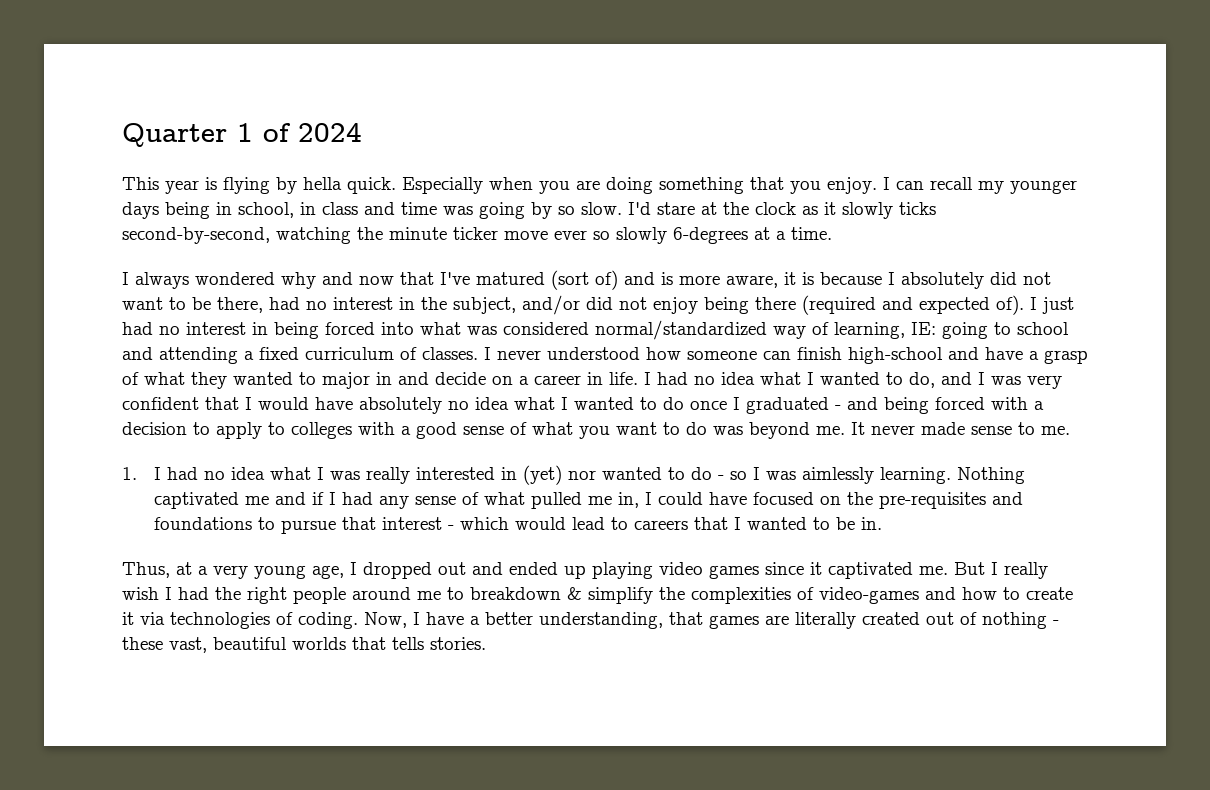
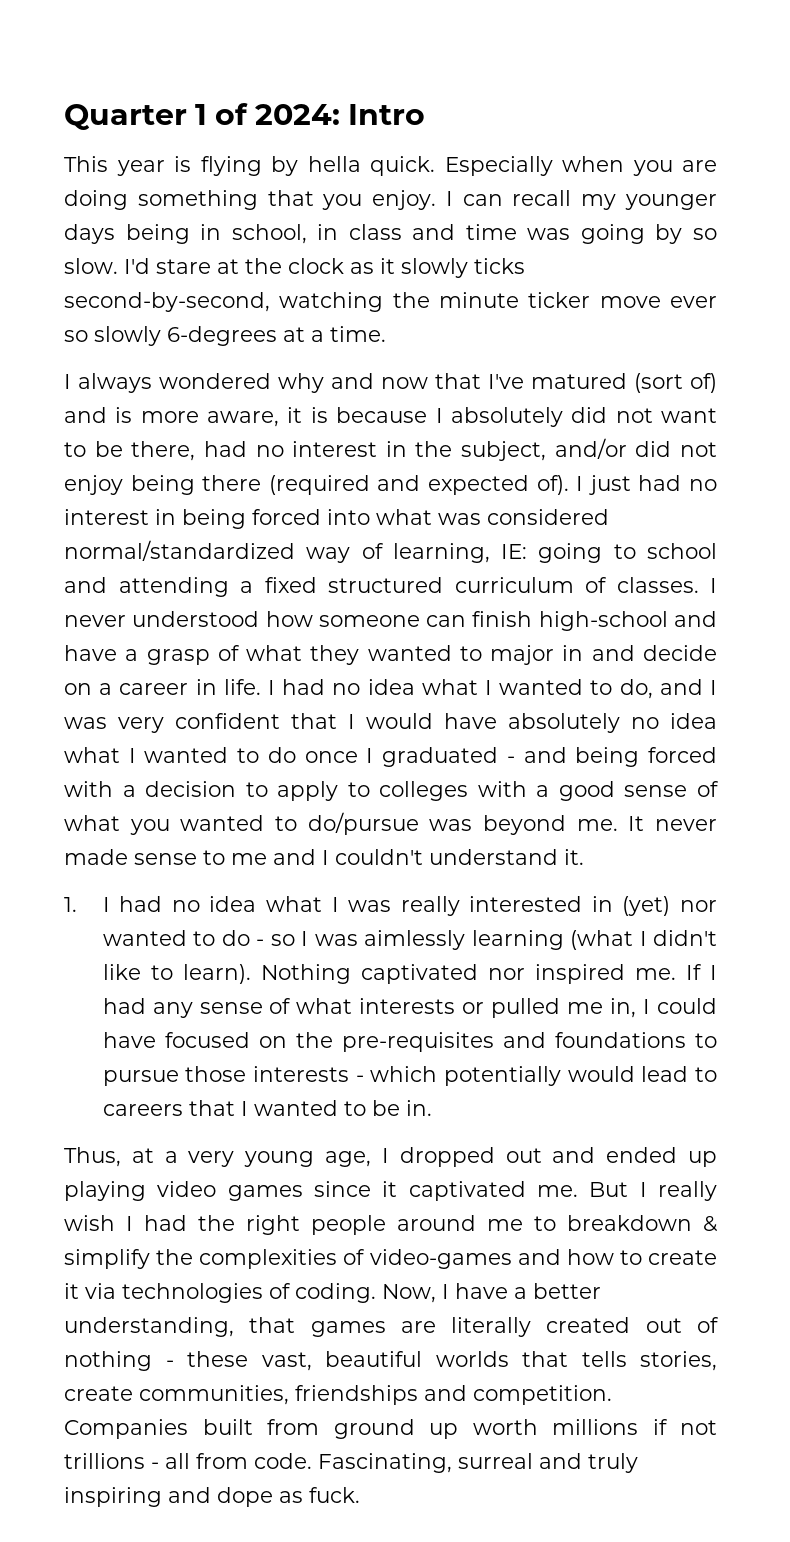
- Quarter 1 of 2024
+ Quarter 1 of 2024: Intro
- I just had no interest in being forced into what was considered normal/standardized way of learning, IE: going to school and attending a fixed curriculum of classes.
+ I just had no interest in being forced into what was considered normal/standardized way of learning, IE: going to school and attending a fixed structured curriculum of classes.
- I had no idea what I wanted to do, and I was very confident that I would have absolutely no idea what I wanted to do once I graduated - and being forced with a decision to apply to colleges with a good sense of what you want to do was beyond me.
+ I had no idea what I wanted to do, and I was very confident that I would have absolutely no idea what I wanted to do once I graduated - and being forced with a decision to apply to colleges with a good sense of what you wanted to do/pursue was beyond me.
- It never made sense to me.
+ It never made sense to me and I couldn't understand it.
- 1. I had no idea what I was really interested in (yet) nor wanted to do - so I was aimlessly learning. Nothing captivated me and if I had any sense of what pulled me in, I could have focused on the pre-requisites and foundations to pursue that interest - which would lead to careers that I wanted to be in.
+ 1. I had no idea what I was really interested in (yet) nor wanted to do - so I was aimlessly learning (what I didn't like to learn). Nothing captivated nor inspired me. If I had any sense of what interests or pulled me in, I could have focused on the pre-requisites and foundations to pursue those interests - which potentially would lead to careers that I wanted to be in.
- Now, I have a better understanding, that games are literally created out of nothing - these vast, beautiful worlds that tells stories.
+ Now, I have a better understanding, that games are literally created out of nothing - these vast, beautiful worlds that tells stories, create communities, friendships and competition. Companies built from ground up worth millions if not trillions - all from code. Fascinating, surreal and truly inspiring and dope as fuck.

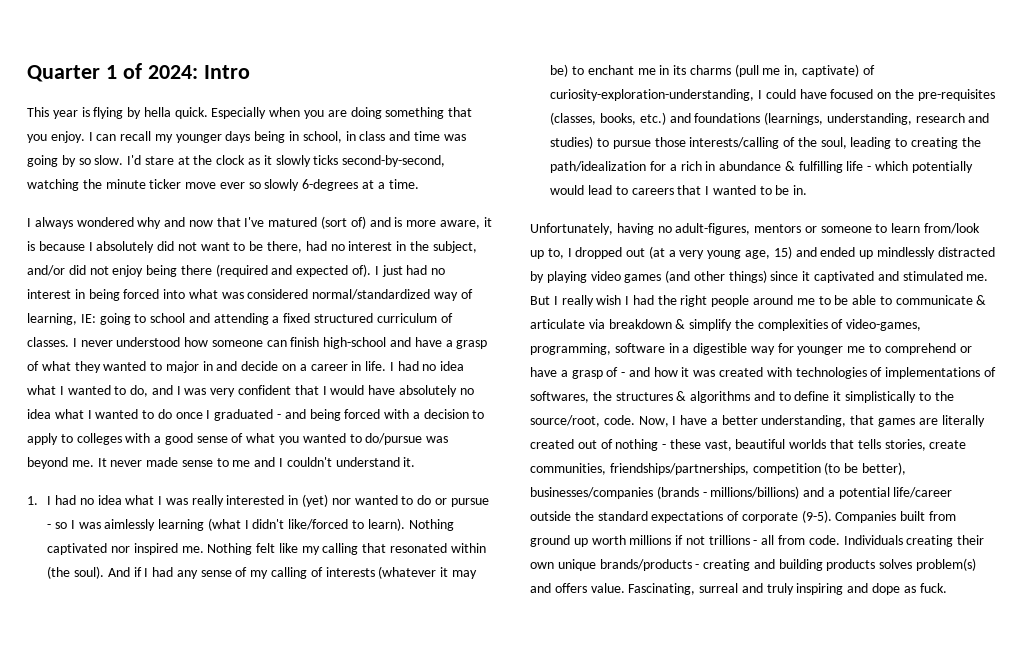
- 1. I had no idea what I was really interested in (yet) nor wanted to do - so I was aimlessly learning (what I didn't like to learn).
+ 1. I had no idea what I was really interested in (yet) nor wanted to do or pursue - so I was aimlessly learning (what I didn't like/forced to learn).
- If I had any sense of what interests or pulled me in, I could have focused on the pre-requisites and foundations to pursue those interests - which potentially would lead to careers that I wanted to be in.
+ Nothing felt like my calling that resonated within (the soul). And if I had any sense of my calling of interests (whatever it may be) to enchant me in its charms (pull me in, captivate) of curiosity-exploration-understanding, I could have focused on the pre-requisites (classes, books, etc.) and foundations (learnings, understanding, research and studies) to pursue those interests/calling of the soul, leading to creating the path/idealization for a rich in abundance & fulfilling life - which potentially would lead to careers that I wanted to be in.
- Thus, at a very young age, I dropped out and ended up playing video games since it captivated me.
+ Unfortunately, having no adult-figures, mentors or someone to learn from/look up to, I dropped out (at a very young age, 15) and ended up mindlessly distracted by playing video games (and other things) since it captivated and stimulated me.
- But I really wish I had the right people around me to breakdown & simplify the complexities of video-games and how to create it via technologies of coding.
+ But I really wish I had the right people around me to be able to communicate & articulate via breakdown & simplify the complexities of video-games, programming, software in a digestible way for younger me to comprehend or have a grasp of - and how it was created with technologies of implementations of softwares, the structures & algorithms and to define it simplistically to the source/root, code.
- Now, I have a better understanding, that games are literally created out of nothing - these vast, beautiful worlds that tells stories, create communities, friendships and competition.
+ Now, I have a better understanding, that games are literally created out of nothing - these vast, beautiful worlds that tells stories, create communities, friendships/partnerships, competition (to be better), businesses/companies (brands - millions/billions) and a potential life/career outside the standard expectations of corporate (9-5).
+ Individuals creating their own unique brands/products - creating and building products solves problem(s) and offers value.

